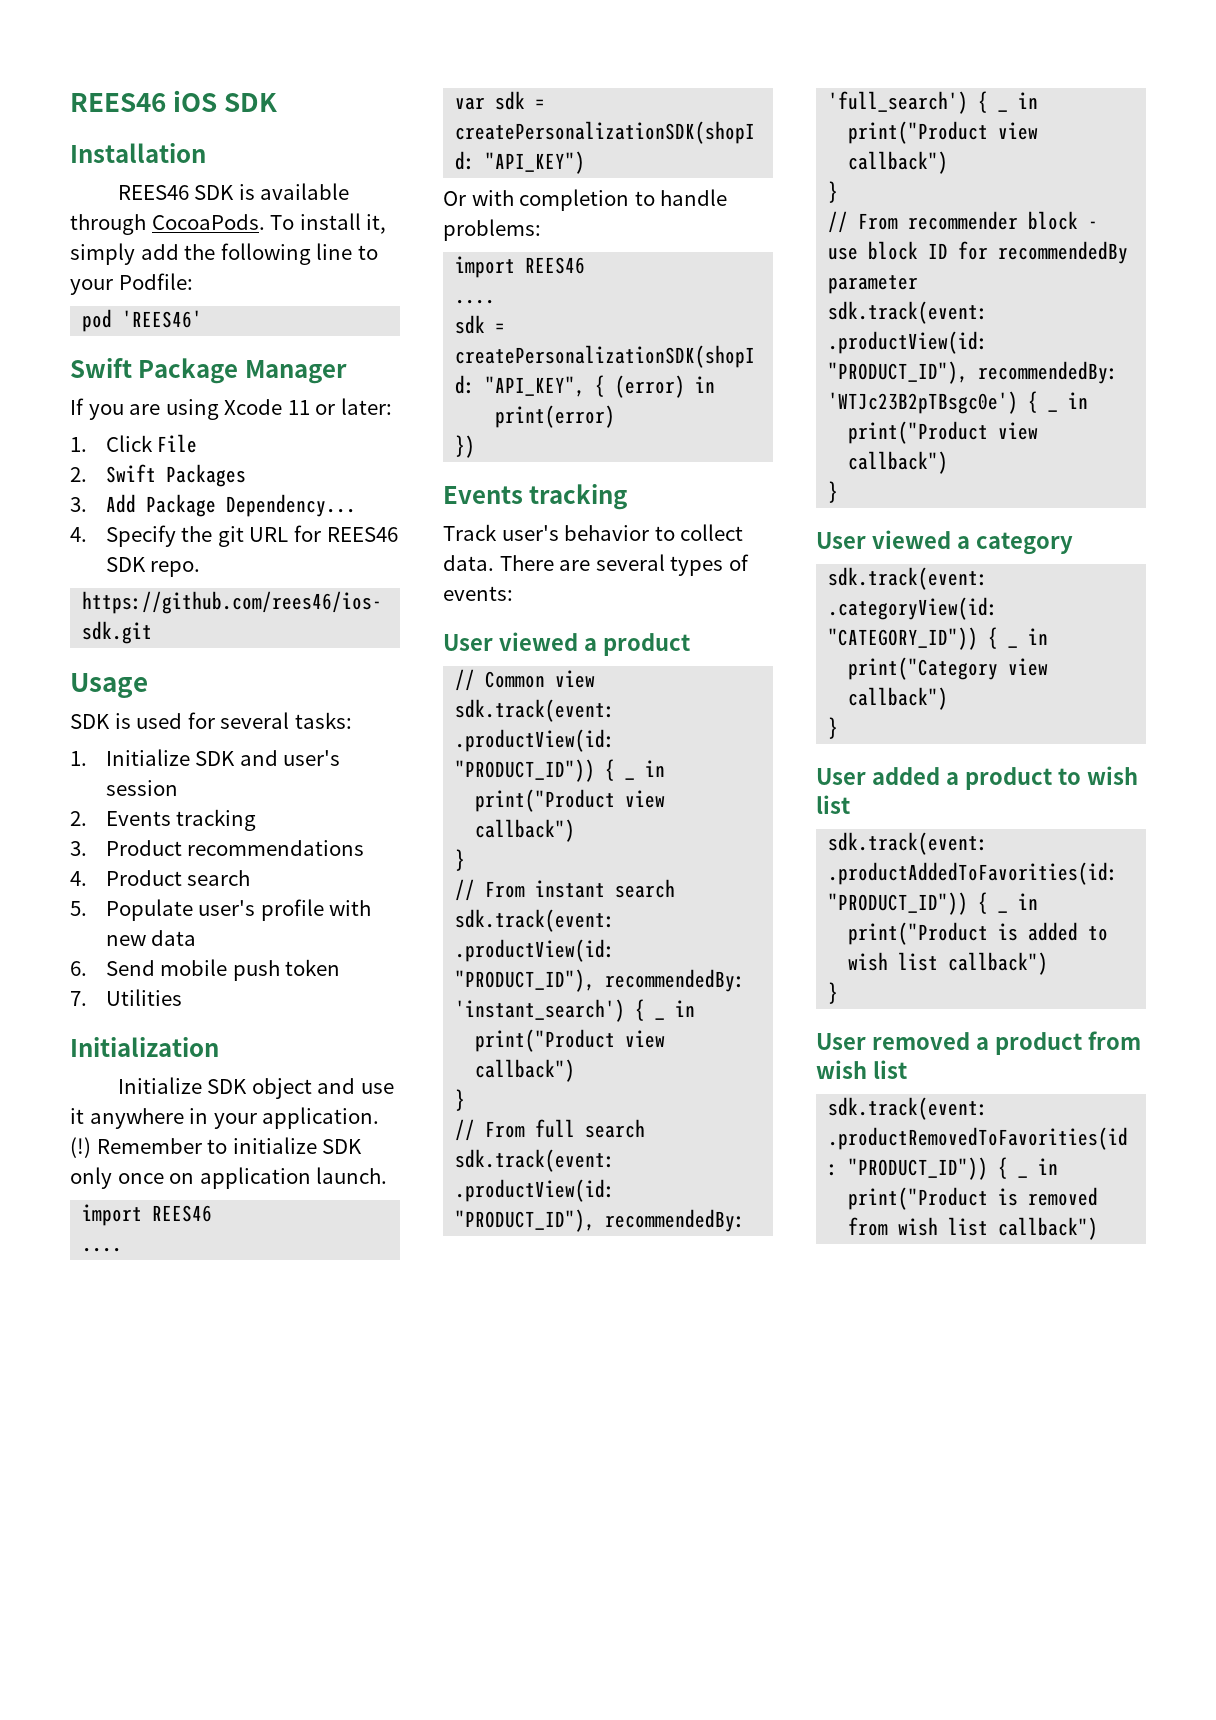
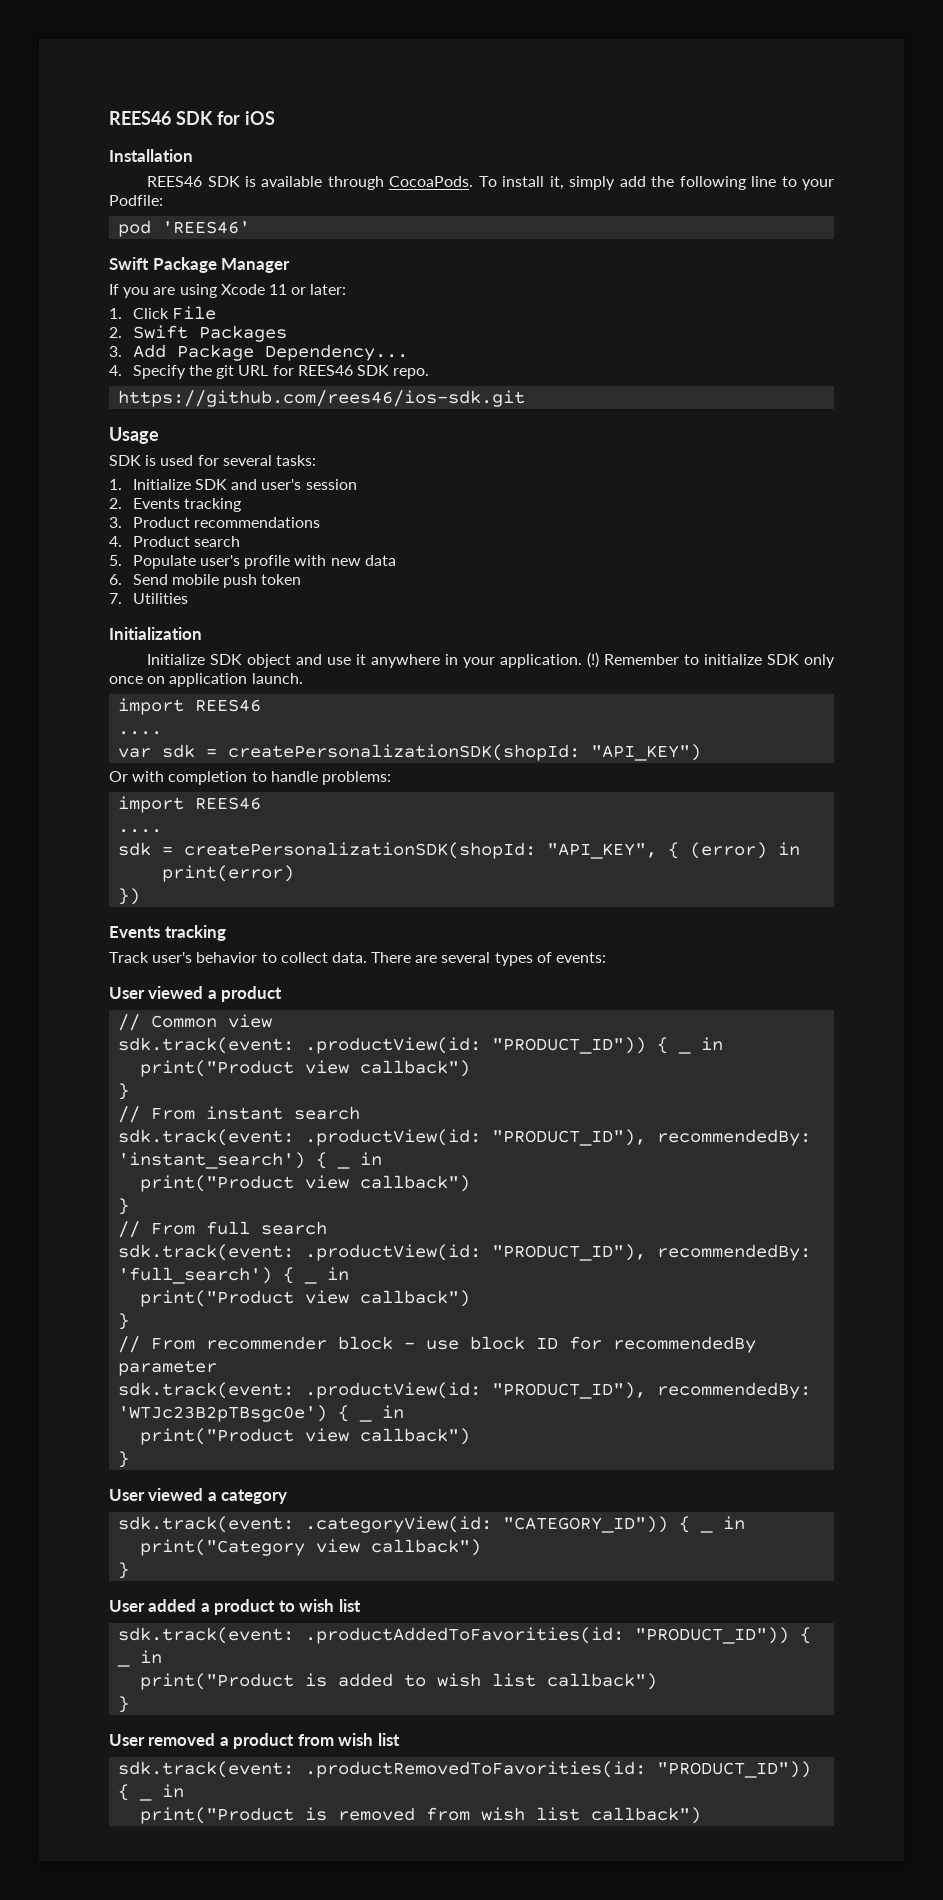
- REES46 iOS SDK
+ REES46 SDK for iOS

